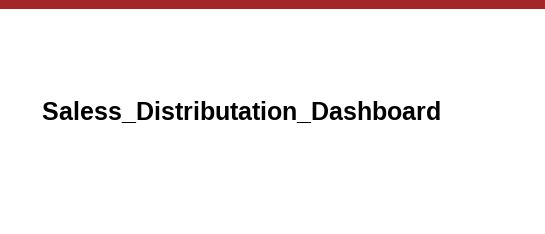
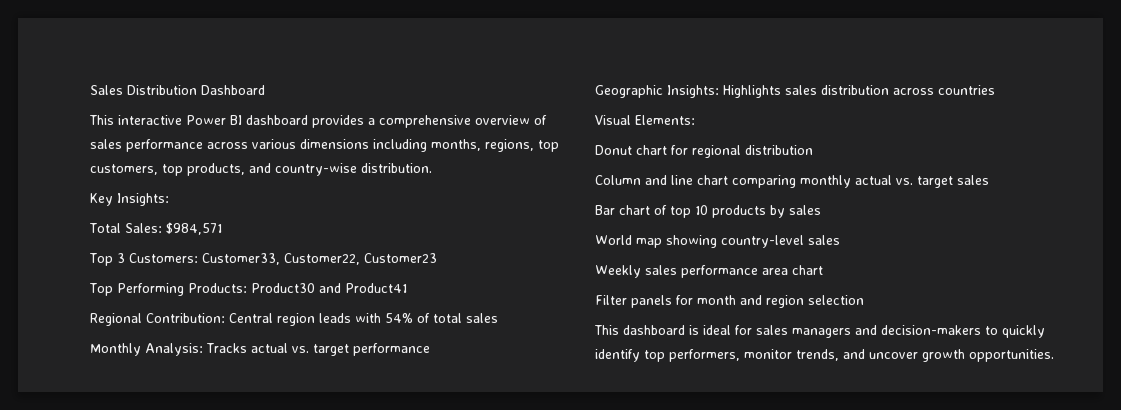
- Saless_Distributation_Dashboard
+ Sales Distribution Dashboard
+ This interactive Power BI dashboard provides a comprehensive overview of sales performance across various dimensions including months, regions, top customers, top products, and country-wise distribution.
+ Key Insights:
+ Total Sales: $984,571
+ Top 3 Customers: Customer33, Customer22, Customer23
+ Top Performing Products: Product30 and Product41
+ Regional Contribution: Central region leads with 54% of total sales
+ Monthly Analysis: Tracks actual vs. target performance
+ Geographic Insights: Highlights sales distribution across countries
+ Visual Elements:
+ Donut chart for regional distribution
+ Column and line chart comparing monthly actual vs. target sales
+ Bar chart of top 10 products by sales
+ World map showing country-level sales
+ Weekly sales performance area chart
+ Filter panels for month and region selection
+ This dashboard is ideal for sales managers and decision-makers to quickly identify top performers, monitor trends, and uncover growth opportunities.

